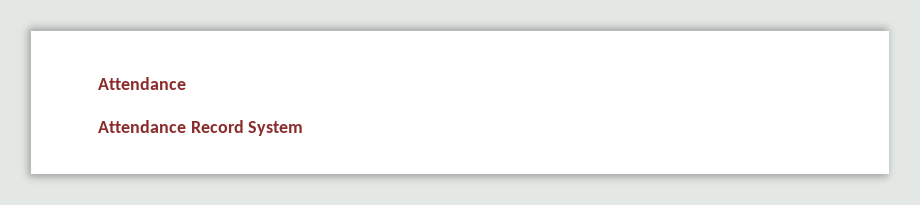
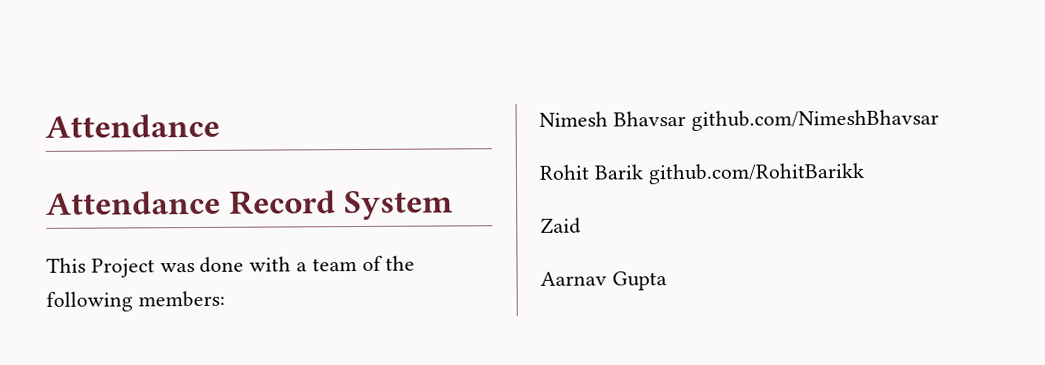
+ This Project was done with a team of the following members:
+ Nimesh Bhavsar github.com/NimeshBhavsar
+ Rohit Barik github.com/RohitBarikk
+ Zaid
+ Aarnav Gupta

